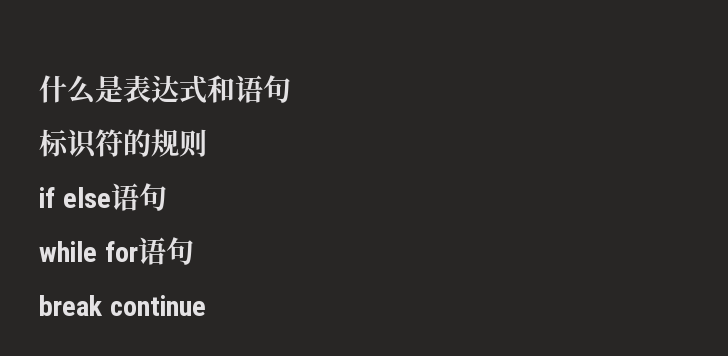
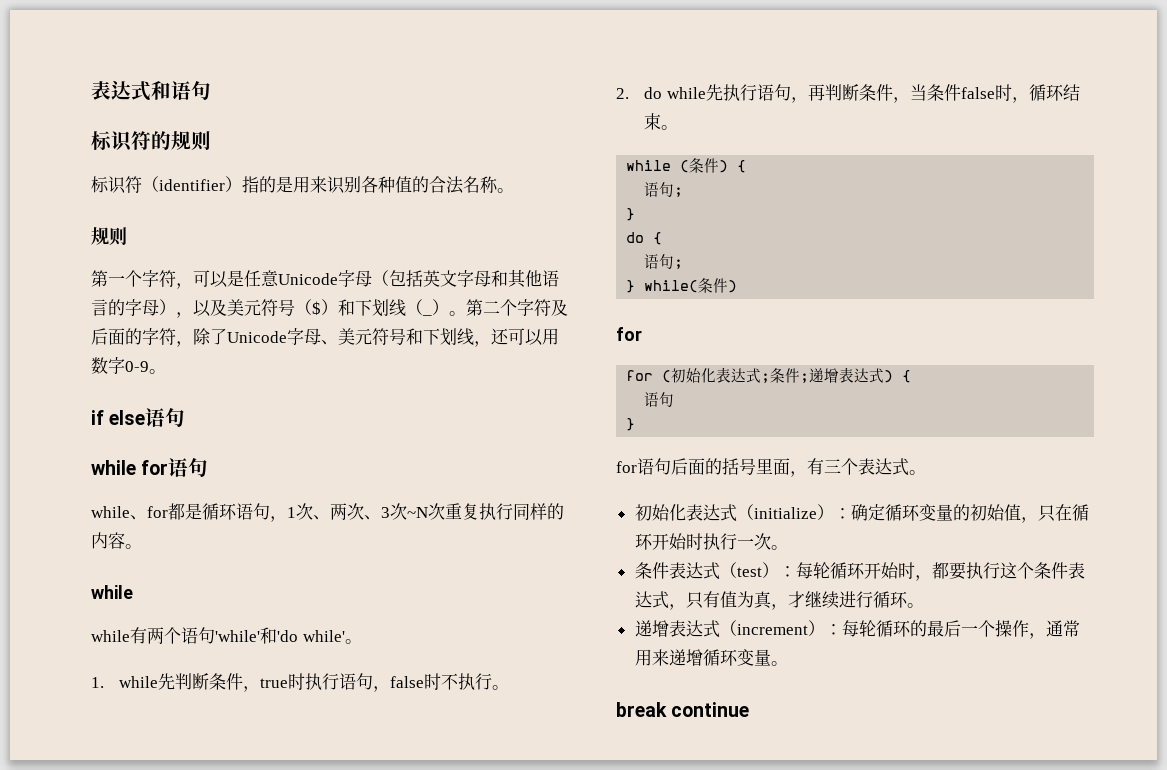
- 什么是表达式和语句
+ 表达式和语句
+ 标识符（identifier）指的是用来识别各种值的合法名称。
+ 规则
+ 第一个字符，可以是任意Unicode字母（包括英文字母和其他语言的字母），以及美元符号（$）和下划线（_）。第二个字符及后面的字符，除了Unicode字母、美元符号和下划线，还可以用数字0-9。
+ while、for都是循环语句，1次、两次、3次~N次重复执行同样的内容。
+ while
+ while有两个语句'while'和'do while'。
+ 1. while先判断条件，true时执行语句，false时不执行。
+ 2. do while先执行语句，再判断条件，当条件false时，循环结束。
+ while (条件) {
+ 语句;
+ }
+ do {
+ 语句;
+ } while(条件)
+ for
+ for (初始化表达式;条件;递增表达式) {
+ 语句
+ }
+ for语句后面的括号里面，有三个表达式。
+ 初始化表达式（initialize）：确定循环变量的初始值，只在循环开始时执行一次。
+ 条件表达式（test）：每轮循环开始时，都要执行这个条件表达式，只有值为真，才继续进行循环。
+ 递增表达式（increment）：每轮循环的最后一个操作，通常用来递增循环变量。

